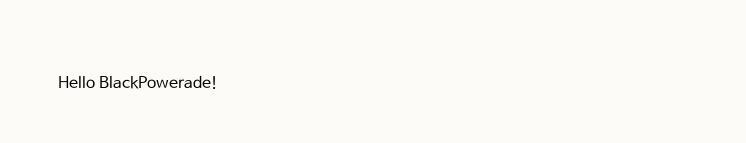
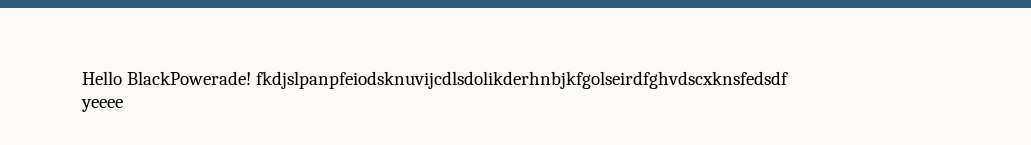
- Hello BlackPowerade!
+ Hello BlackPowerade! fkdjslpanpfeiodsknuvijcdlsdolikderhnbjkfgolseirdfghvdscxknsfedsdf
+ yeeee

